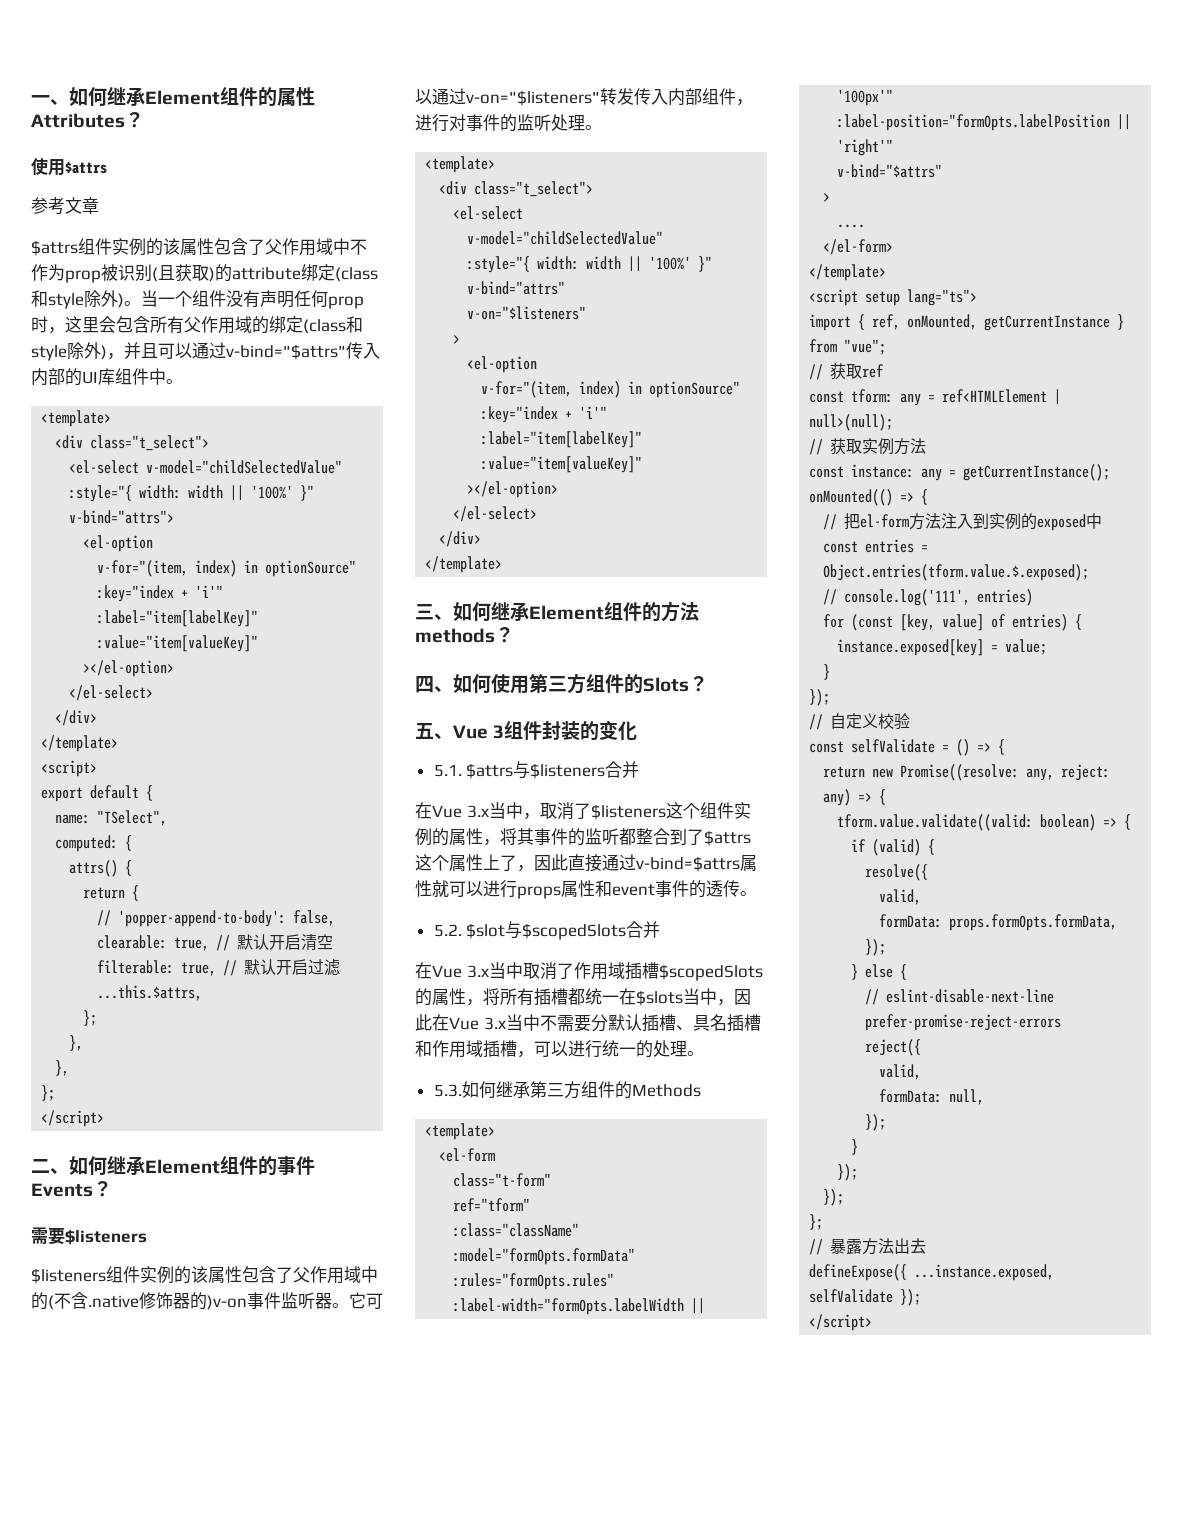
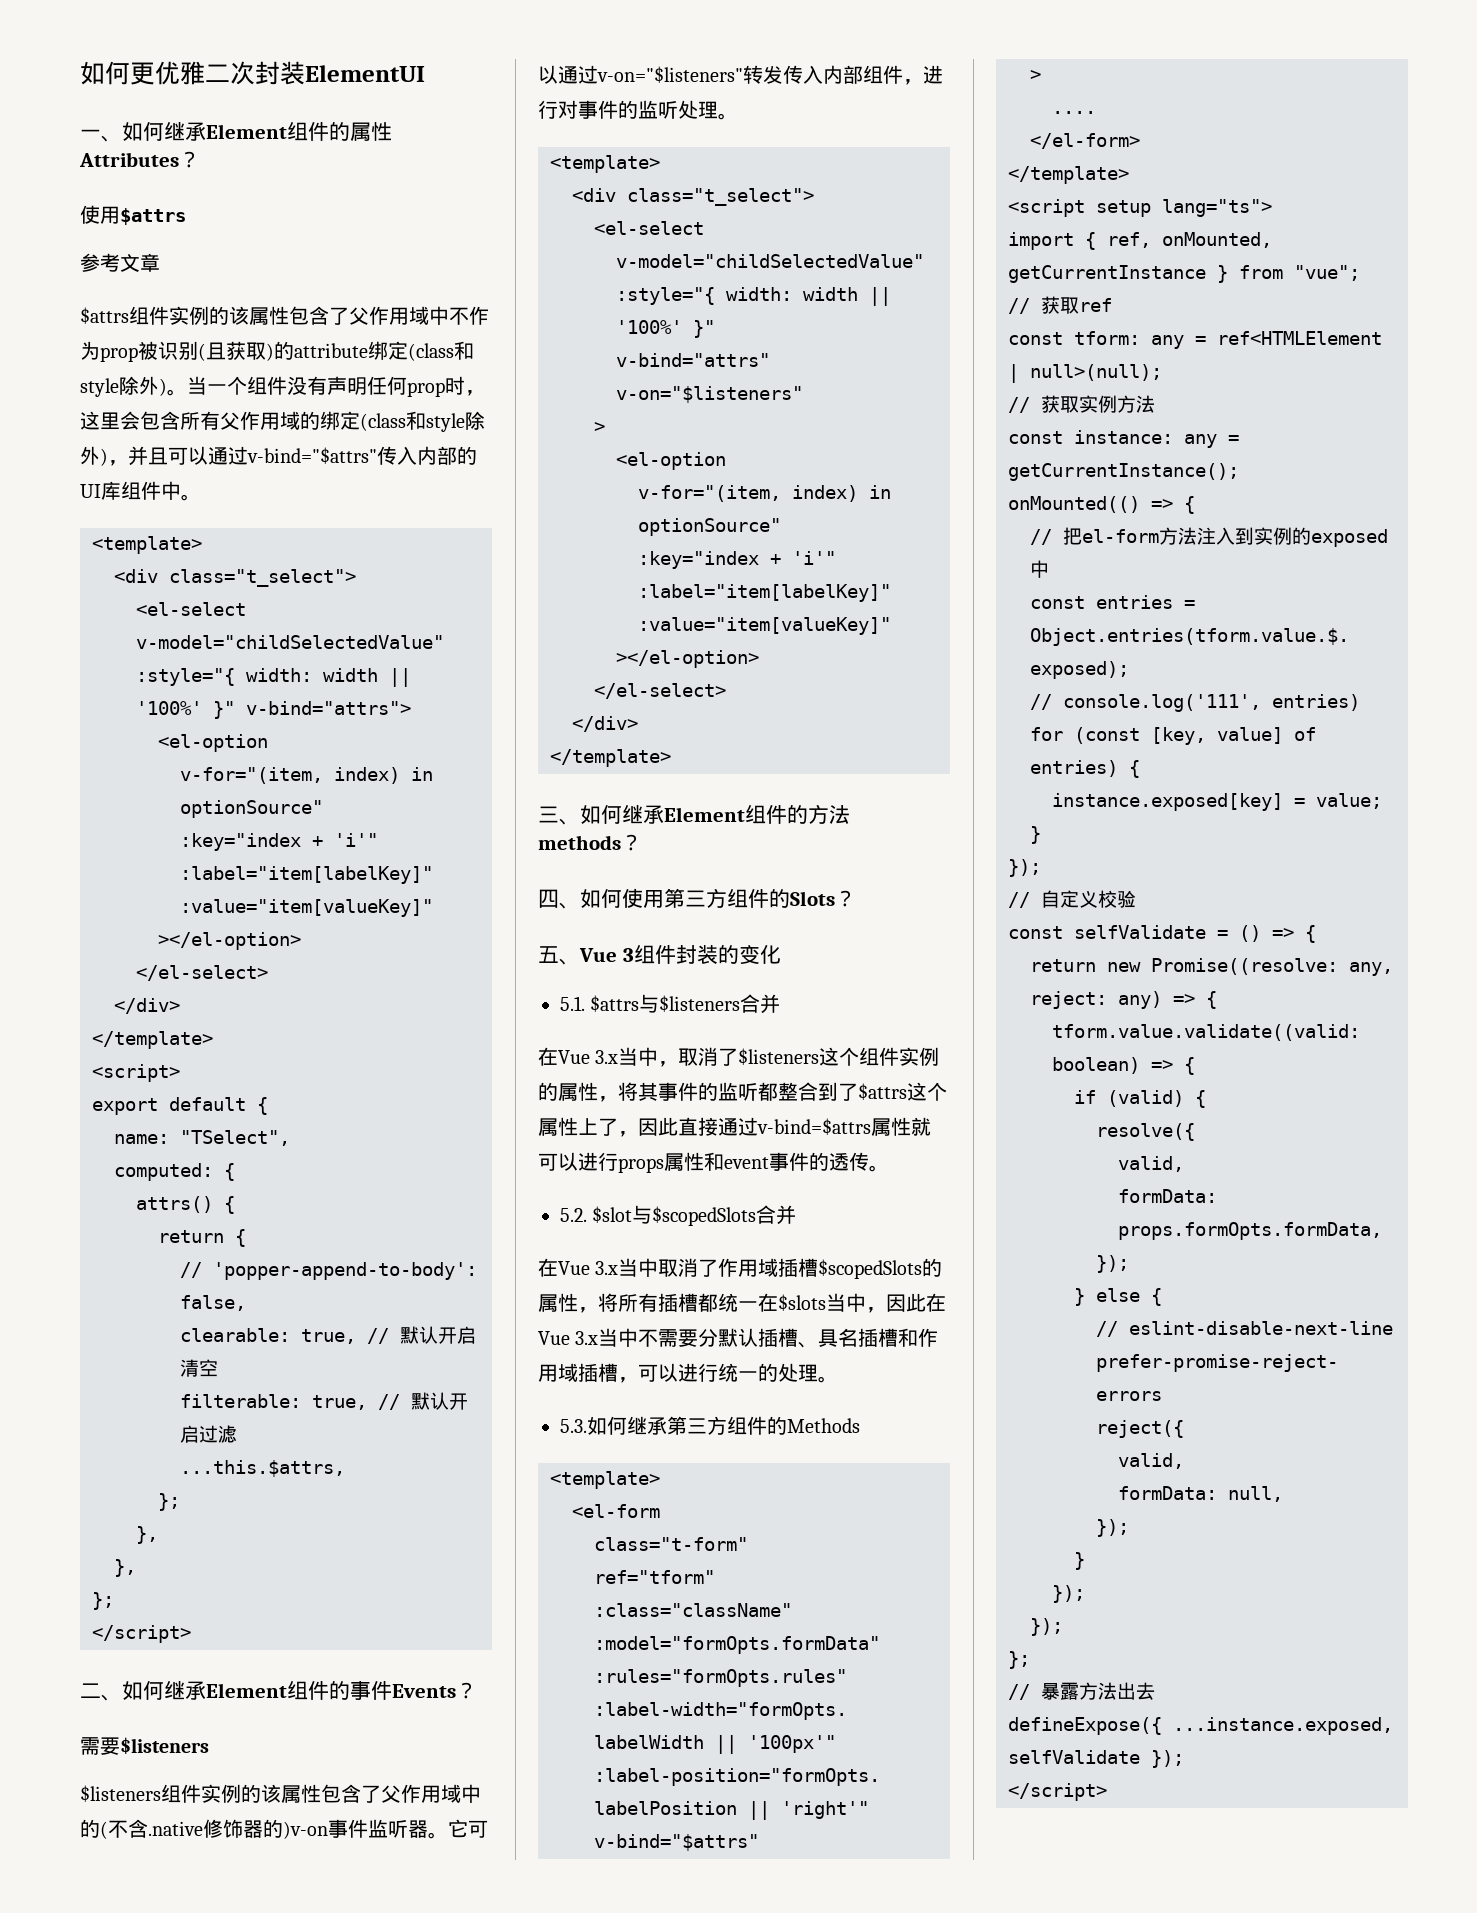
+ 如何更优雅二次封装ElementUI

